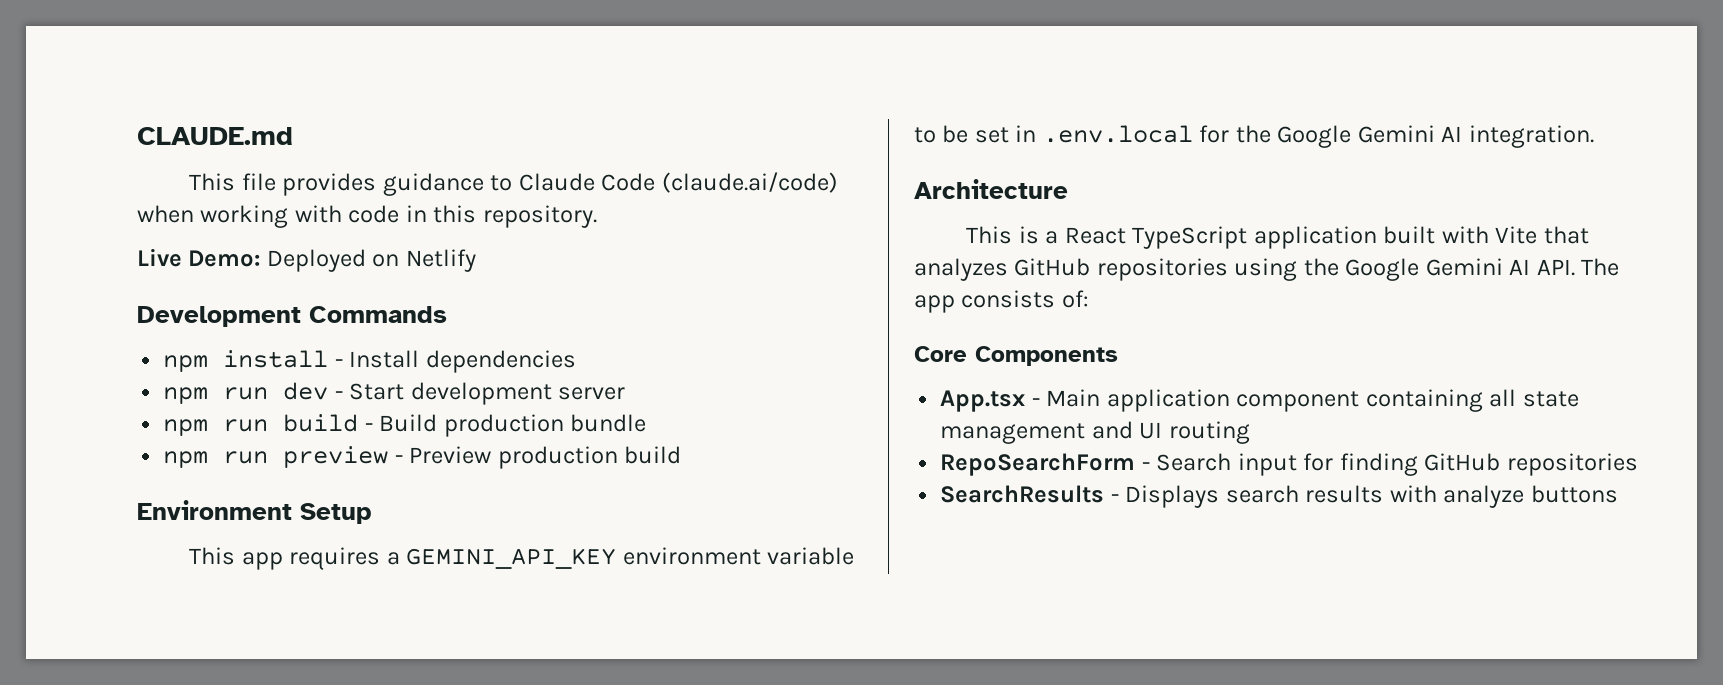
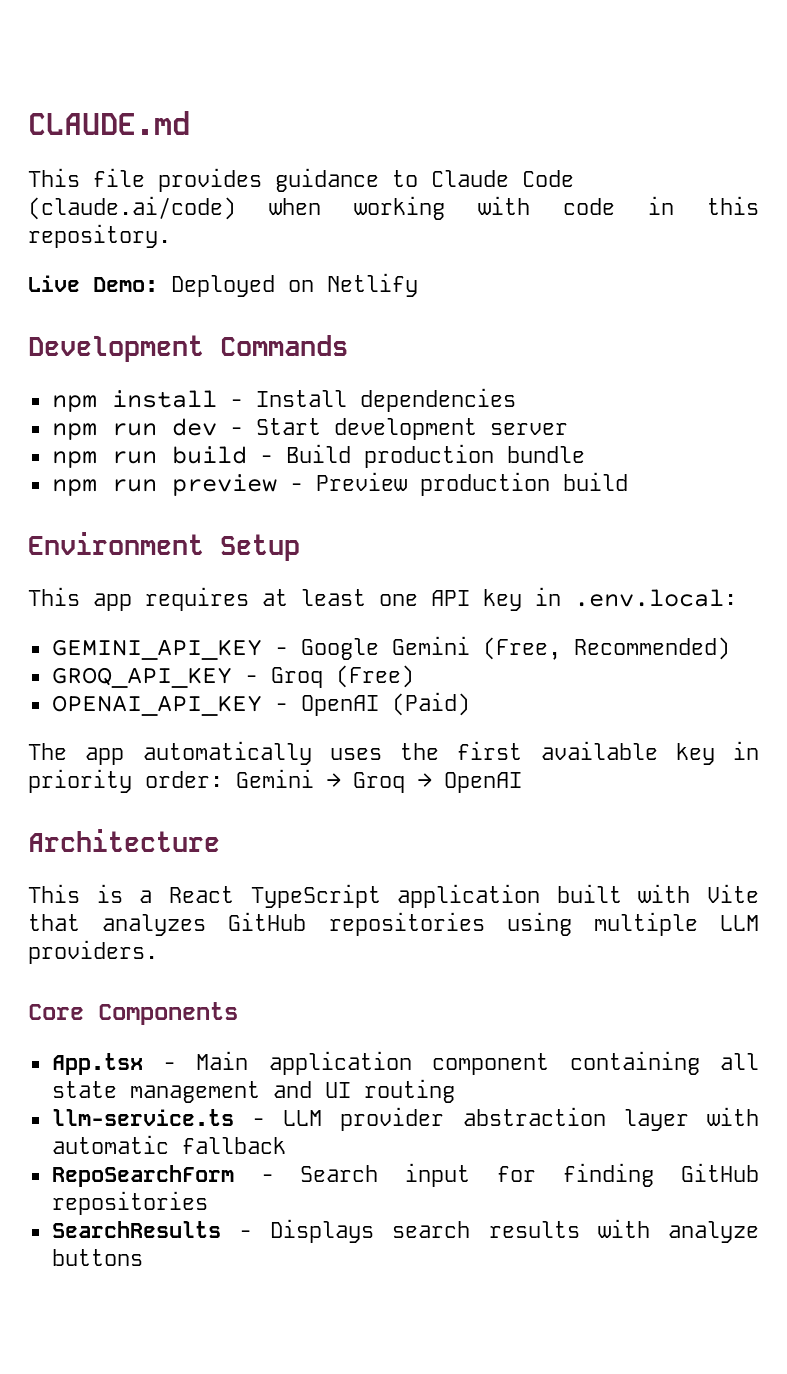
- This app requires a GEMINI_API_KEY environment variable to be set in .env.local for the Google Gemini AI integration.
+ This app requires at least one API key in .env.local:
+ GEMINI_API_KEY - Google Gemini (Free, Recommended)
+ GROQ_API_KEY - Groq (Free)
+ OPENAI_API_KEY - OpenAI (Paid)
+ The app automatically uses the first available key in priority order: Gemini → Groq → OpenAI
- This is a React TypeScript application built with Vite that analyzes GitHub repositories using the Google Gemini AI API. The app consists of:
+ This is a React TypeScript application built with Vite that analyzes GitHub repositories using multiple LLM providers.
+ llm-service.ts - LLM provider abstraction layer with automatic fallback

